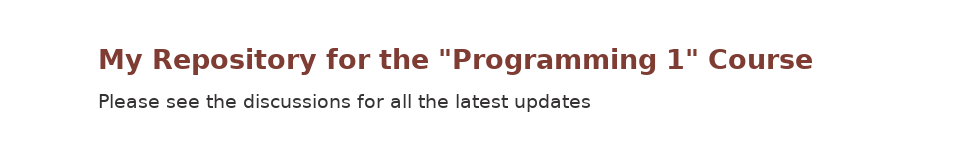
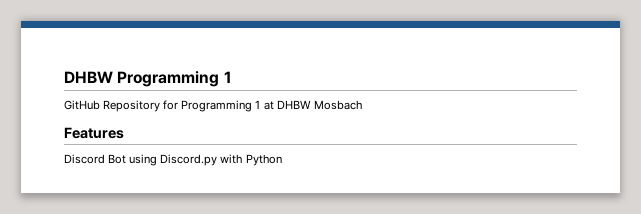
- My Repository for the "Programming 1" Course
- Please see the discussions for all the latest updates
+ DHBW Programming 1
+ GitHub Repository for Programming 1 at DHBW Mosbach
+ Features
+ Discord Bot using Discord.py with Python

